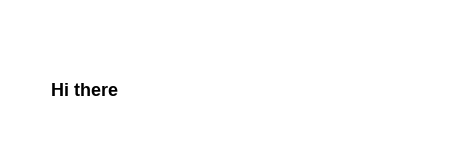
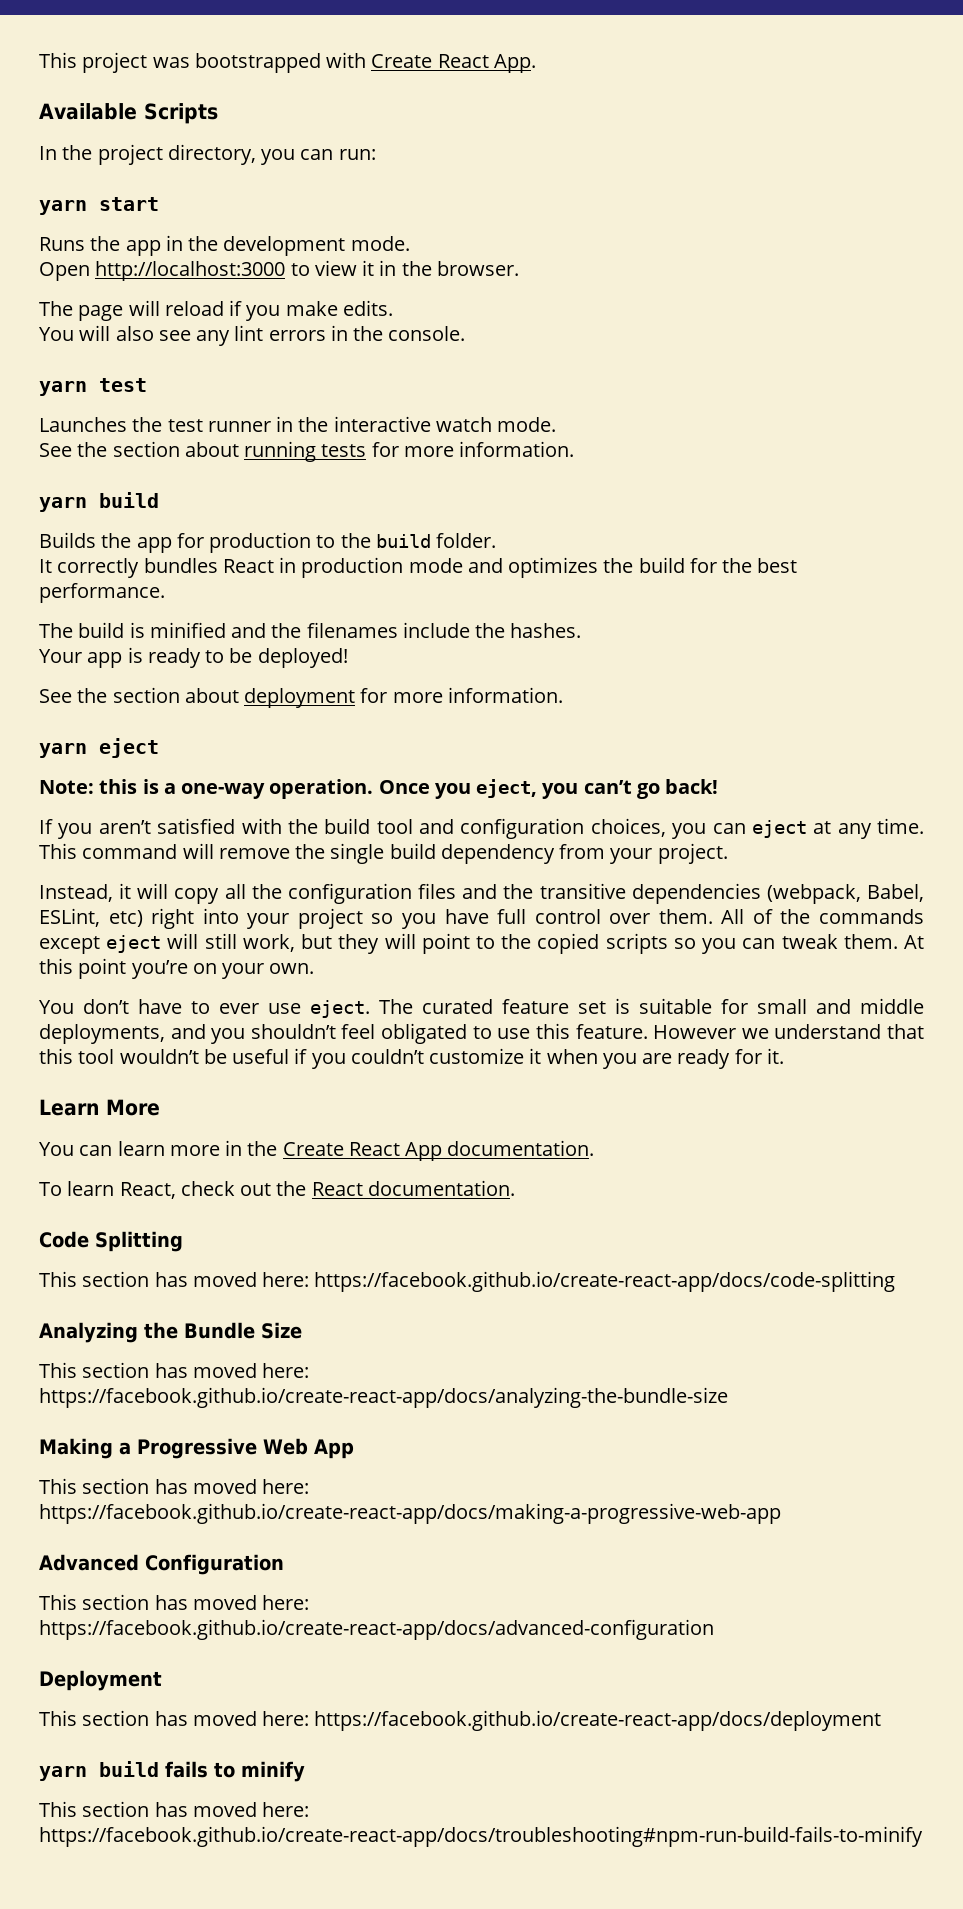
- Hi there
+ This project was bootstrapped with Create React App.
+ Available Scripts
+ In the project directory, you can run:
+ yarn start
+ Runs the app in the development mode.
+ Open http://localhost:3000 to view it in the browser.
+ The page will reload if you make edits.
+ You will also see any lint errors in the console.
+ yarn test
+ Launches the test runner in the interactive watch mode.
+ See the section about running tests for more information.
+ yarn build
+ Builds the app for production to the build folder.
+ It correctly bundles React in production mode and optimizes the build for the best performance.
+ The build is minified and the filenames include the hashes.
+ Your app is ready to be deployed!
+ See the section about deployment for more information.
+ yarn eject
+ Note: this is a one-way operation. Once you eject, you can’t go back!
+ If you aren’t satisfied with the build tool and configuration choices, you can eject at any time. This command will remove the single build dependency from your project.
+ Instead, it will copy all the configuration files and the transitive dependencies (webpack, Babel, ESLint, etc) right into your project so you have full control over them. All of the commands except eject will still work, but they will point to the copied scripts so you can tweak them. At this point you’re on your own.
+ You don’t have to ever use eject. The curated feature set is suitable for small and middle deployments, and you shouldn’t feel obligated to use this feature. However we understand that this tool wouldn’t be useful if you couldn’t customize it when you are ready for it.
+ Learn More
+ You can learn more in the Create React App documentation.
+ To learn React, check out the React documentation.
+ Code Splitting
+ This section has moved here: https://facebook.github.io/create-react-app/docs/code-splitting
+ Analyzing the Bundle Size
+ This section has moved here: https://facebook.github.io/create-react-app/docs/analyzing-the-bundle-size
+ Making a Progressive Web App
+ This section has moved here: https://facebook.github.io/create-react-app/docs/making-a-progressive-web-app
+ Advanced Configuration
+ This section has moved here: https://facebook.github.io/create-react-app/docs/advanced-configuration
+ Deployment
+ This section has moved here: https://facebook.github.io/create-react-app/docs/deployment
+ yarn build fails to minify
+ This section has moved here: https://facebook.github.io/create-react-app/docs/troubleshooting#npm-run-build-fails-to-minify

